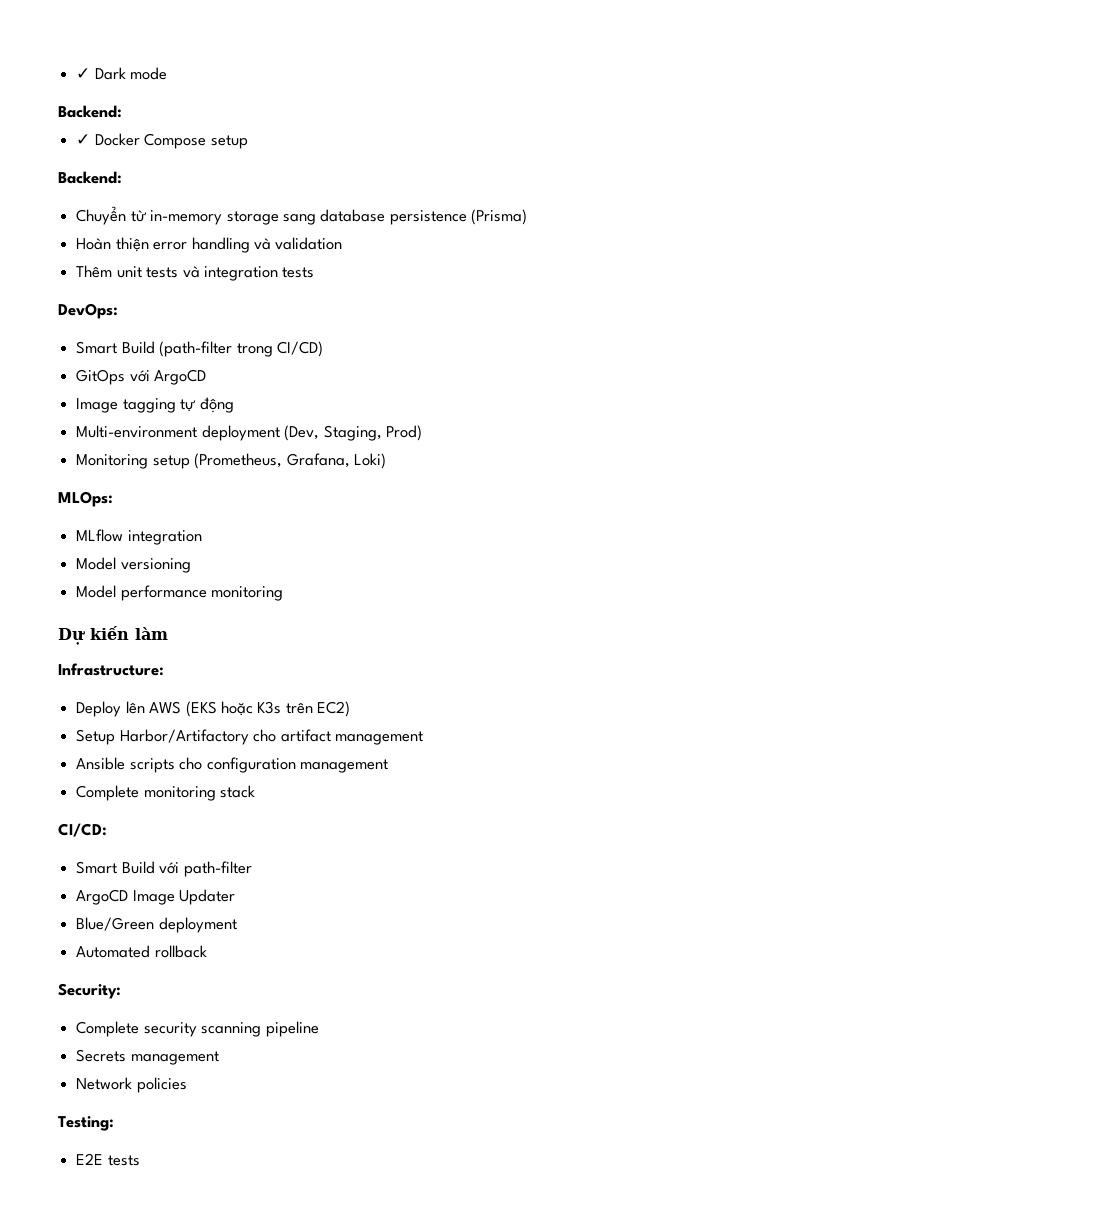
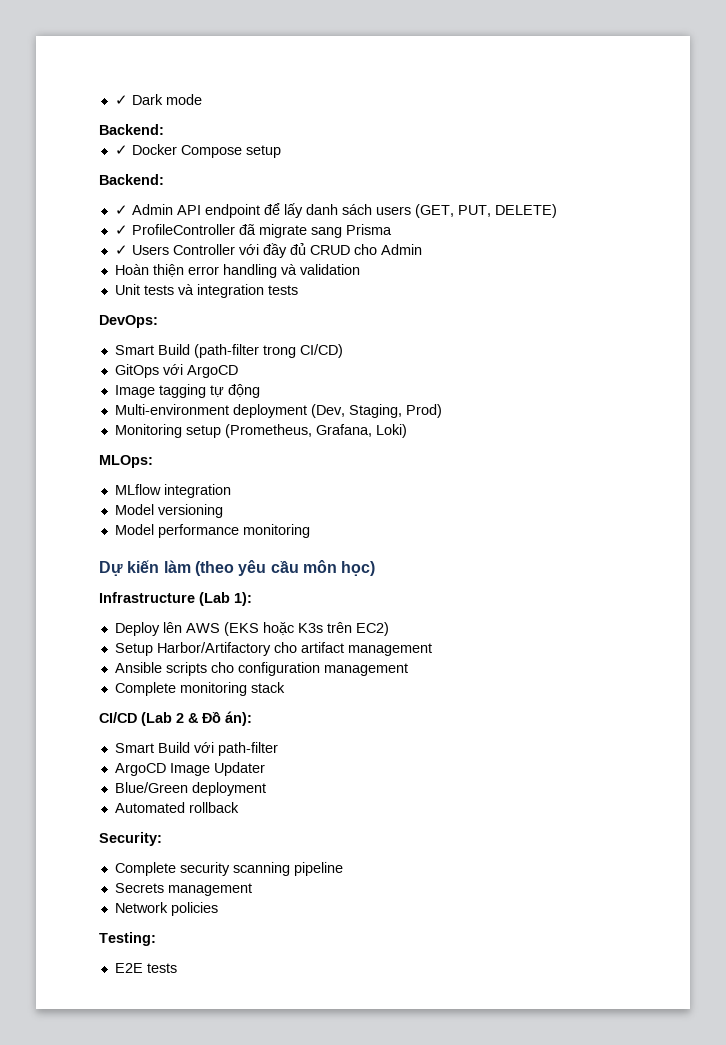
- Chuyển từ in-memory storage sang database persistence (Prisma)
+ ✓ Admin API endpoint để lấy danh sách users (GET, PUT, DELETE)
+ ✓ ProfileController đã migrate sang Prisma
+ ✓ Users Controller với đầy đủ CRUD cho Admin
- Thêm unit tests và integration tests
+ Unit tests và integration tests
- Dự kiến làm
- Infrastructure:
+ Dự kiến làm (theo yêu cầu môn học)
+ Infrastructure (Lab 1):
- CI/CD:
+ CI/CD (Lab 2 & Đồ án):

